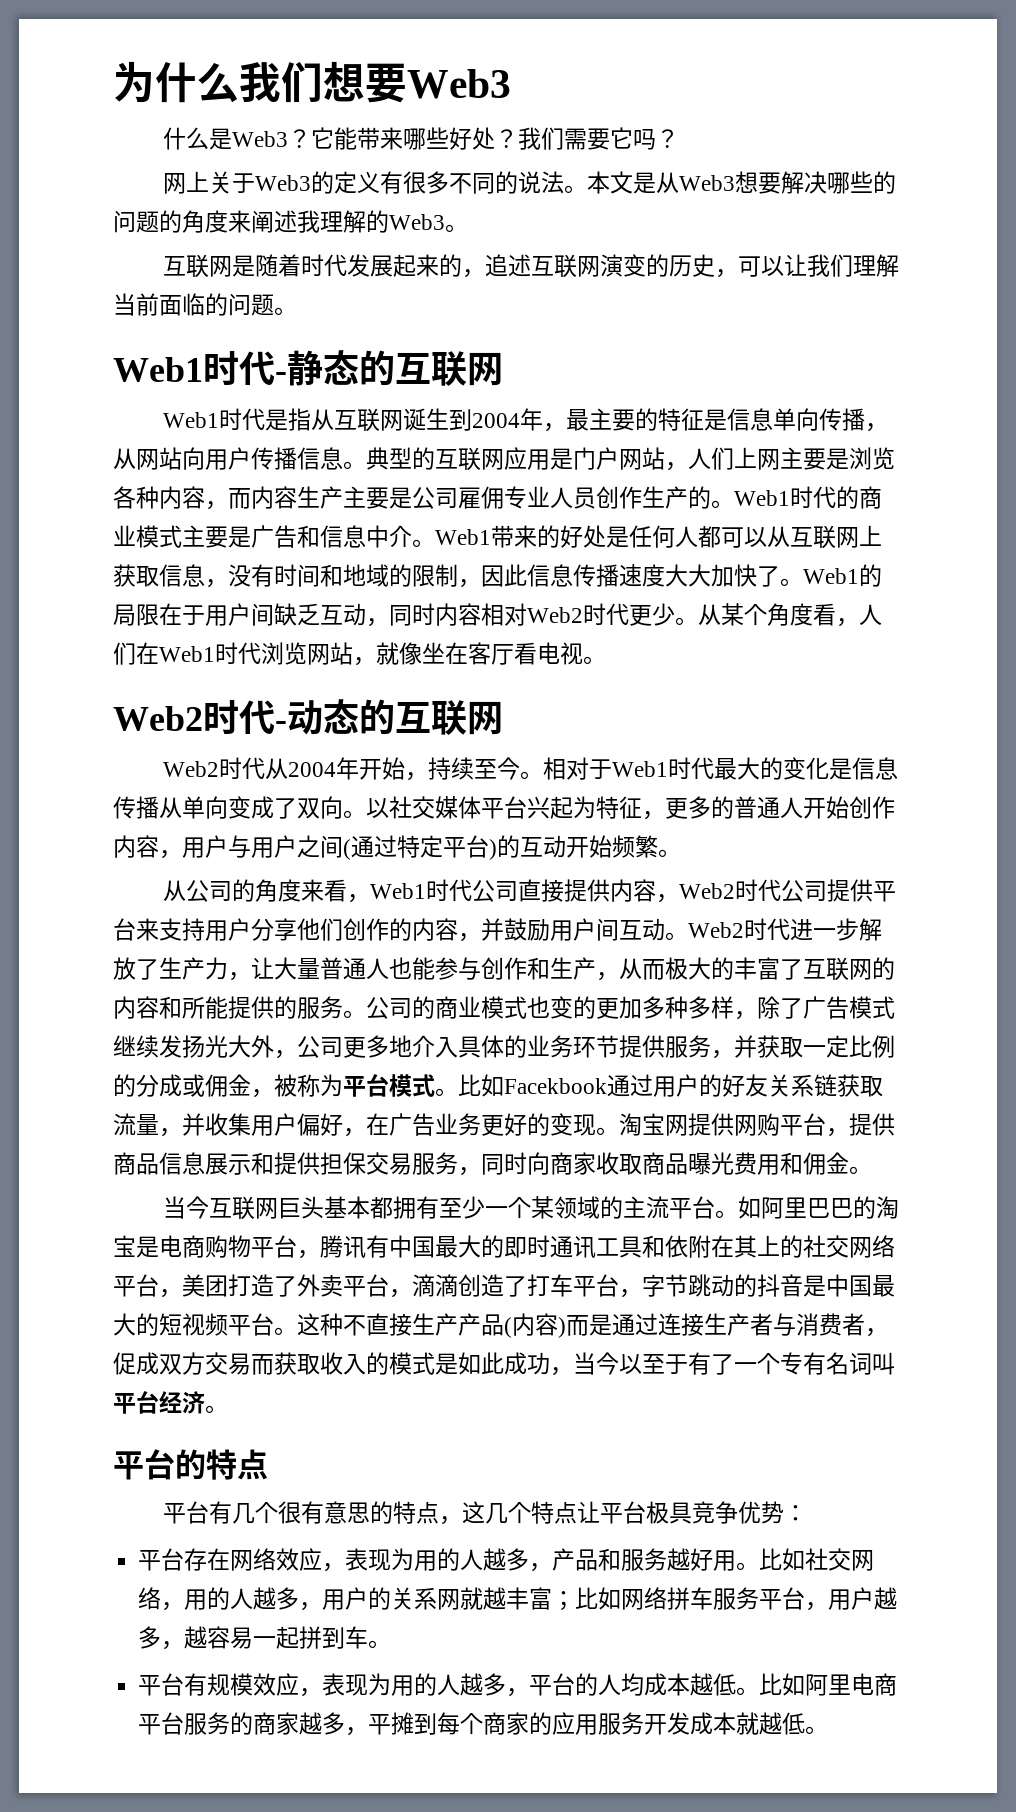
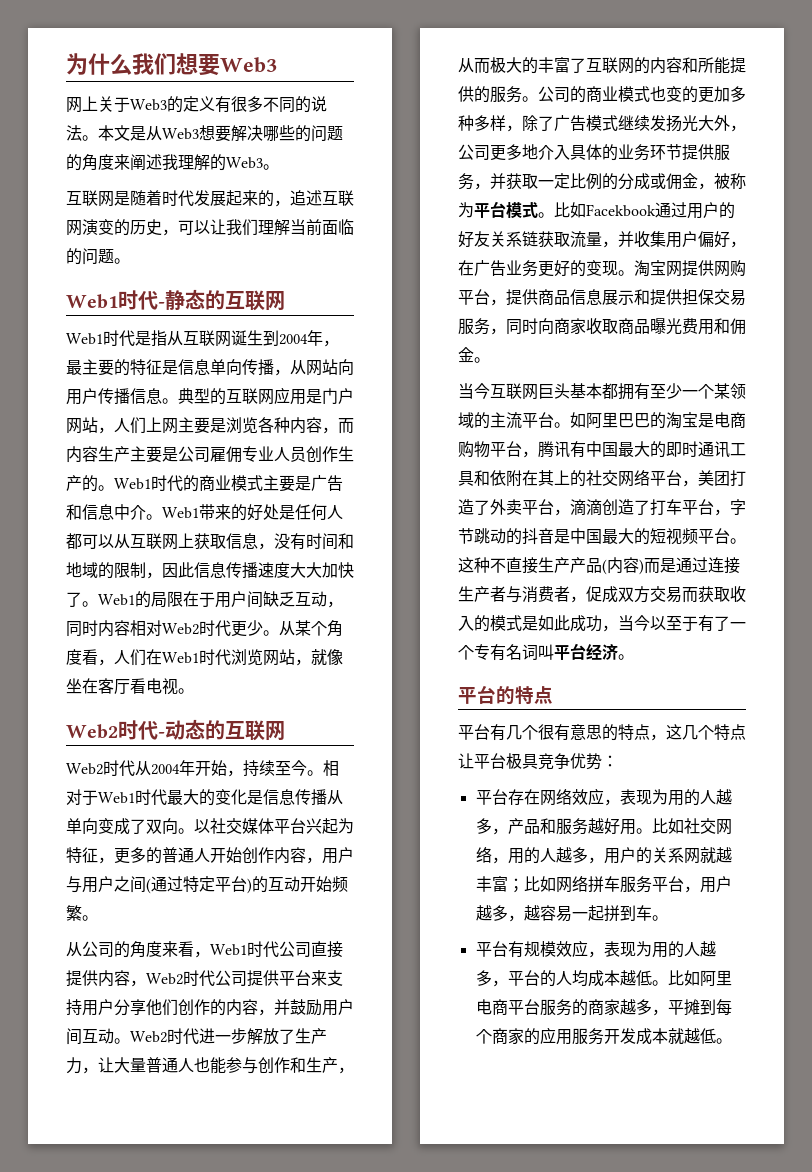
- 什么是Web3？它能带来哪些好处？我们需要它吗？

